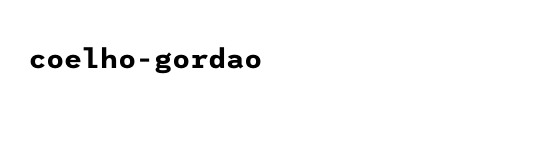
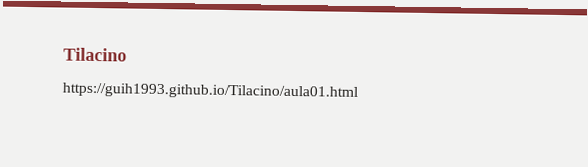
- coelho-gordao
+ Tilacino
+ https://guih1993.github.io/Tilacino/aula01.html

